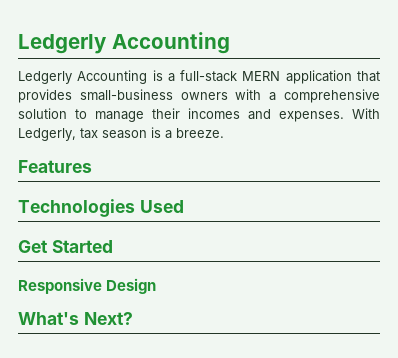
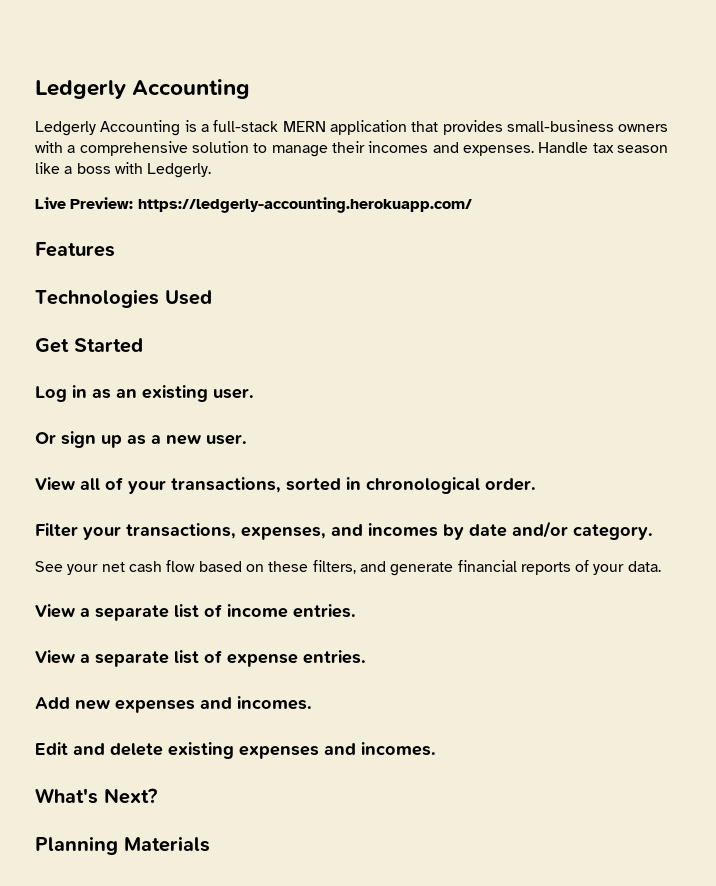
- With Ledgerly, tax season is a breeze.
+ Handle tax season like a boss with Ledgerly.
+ Live Preview: https://ledgerly-accounting.herokuapp.com/
- Responsive Design
+ Log in as an existing user.
+ Or sign up as a new user.
+ View all of your transactions, sorted in chronological order.
+ Filter your transactions, expenses, and incomes by date and/or category.
+ See your net cash flow based on these filters, and generate financial reports of your data.
+ View a separate list of income entries.
+ View a separate list of expense entries.
+ Add new expenses and incomes.
+ Edit and delete existing expenses and incomes.
+ Planning Materials

